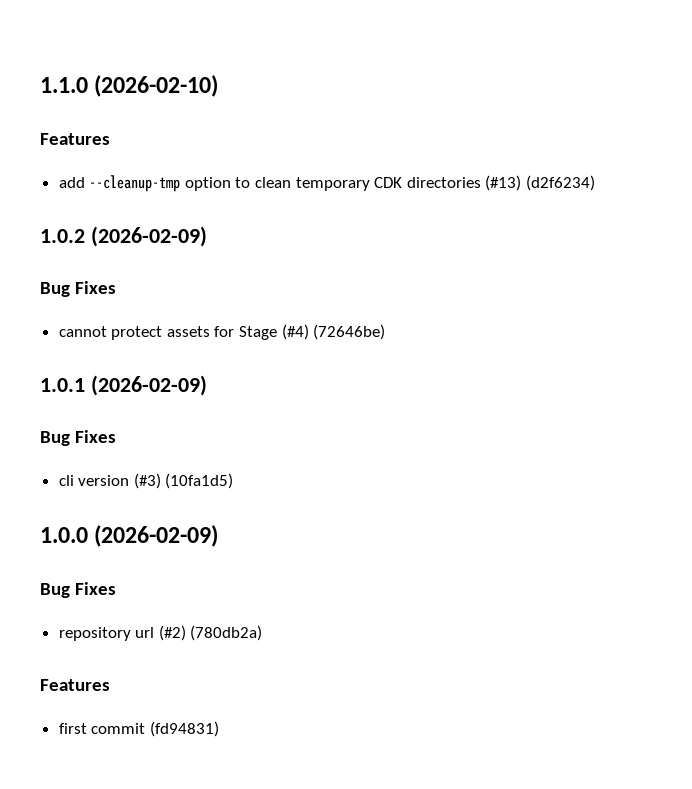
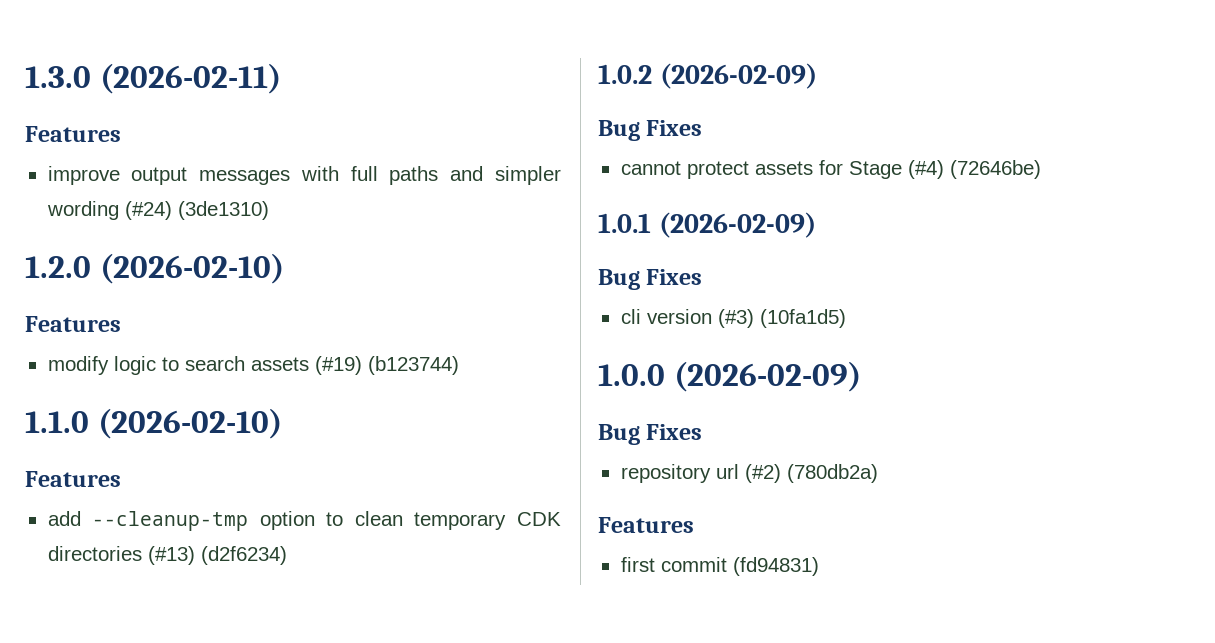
+ 1.3.0 (2026-02-11)
+ Features
+ improve output messages with full paths and simpler wording (#24) (3de1310)
+ 1.2.0 (2026-02-10)
+ Features
+ modify logic to search assets (#19) (b123744)

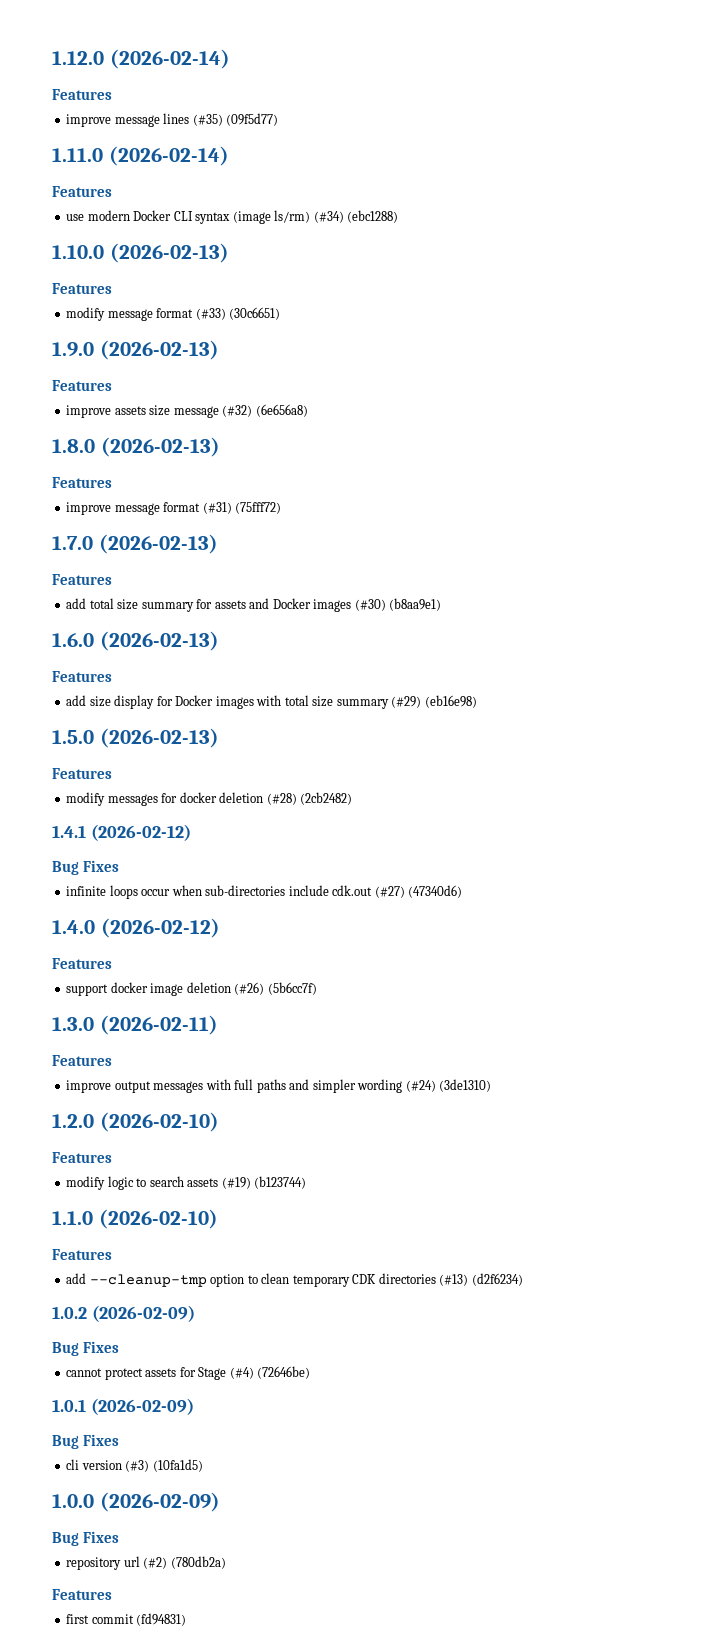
+ 1.12.0 (2026-02-14)
+ Features
+ improve message lines (#35) (09f5d77)
+ 1.11.0 (2026-02-14)
+ Features
+ use modern Docker CLI syntax (image ls/rm) (#34) (ebc1288)
+ 1.10.0 (2026-02-13)
+ Features
+ modify message format (#33) (30c6651)
+ 1.9.0 (2026-02-13)
+ Features
+ improve assets size message (#32) (6e656a8)
+ 1.8.0 (2026-02-13)
+ Features
+ improve message format (#31) (75fff72)
+ 1.7.0 (2026-02-13)
+ Features
+ add total size summary for assets and Docker images (#30) (b8aa9e1)
+ 1.6.0 (2026-02-13)
+ Features
+ add size display for Docker images with total size summary (#29) (eb16e98)
+ 1.5.0 (2026-02-13)
+ Features
+ modify messages for docker deletion (#28) (2cb2482)
+ 1.4.1 (2026-02-12)
+ Bug Fixes
+ infinite loops occur when sub-directories include cdk.out (#27) (47340d6)
+ 1.4.0 (2026-02-12)
+ Features
+ support docker image deletion (#26) (5b6cc7f)

